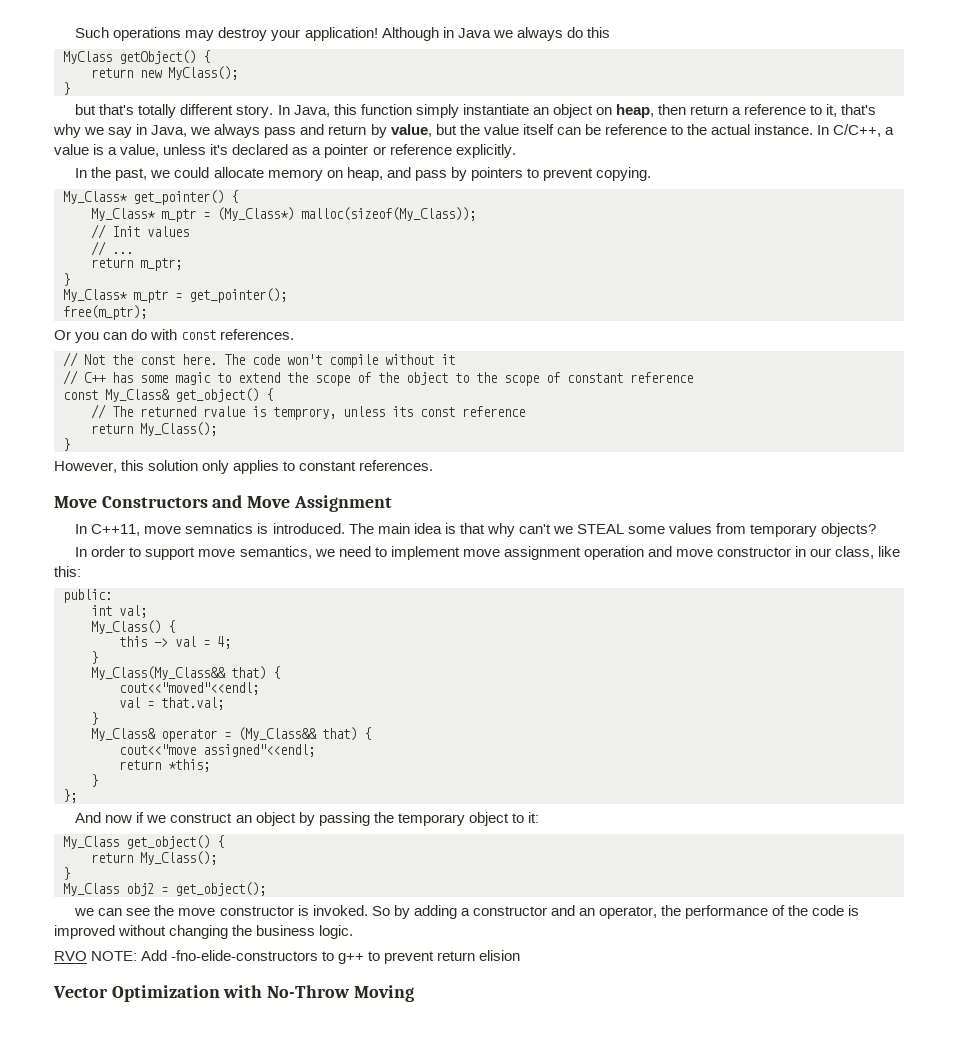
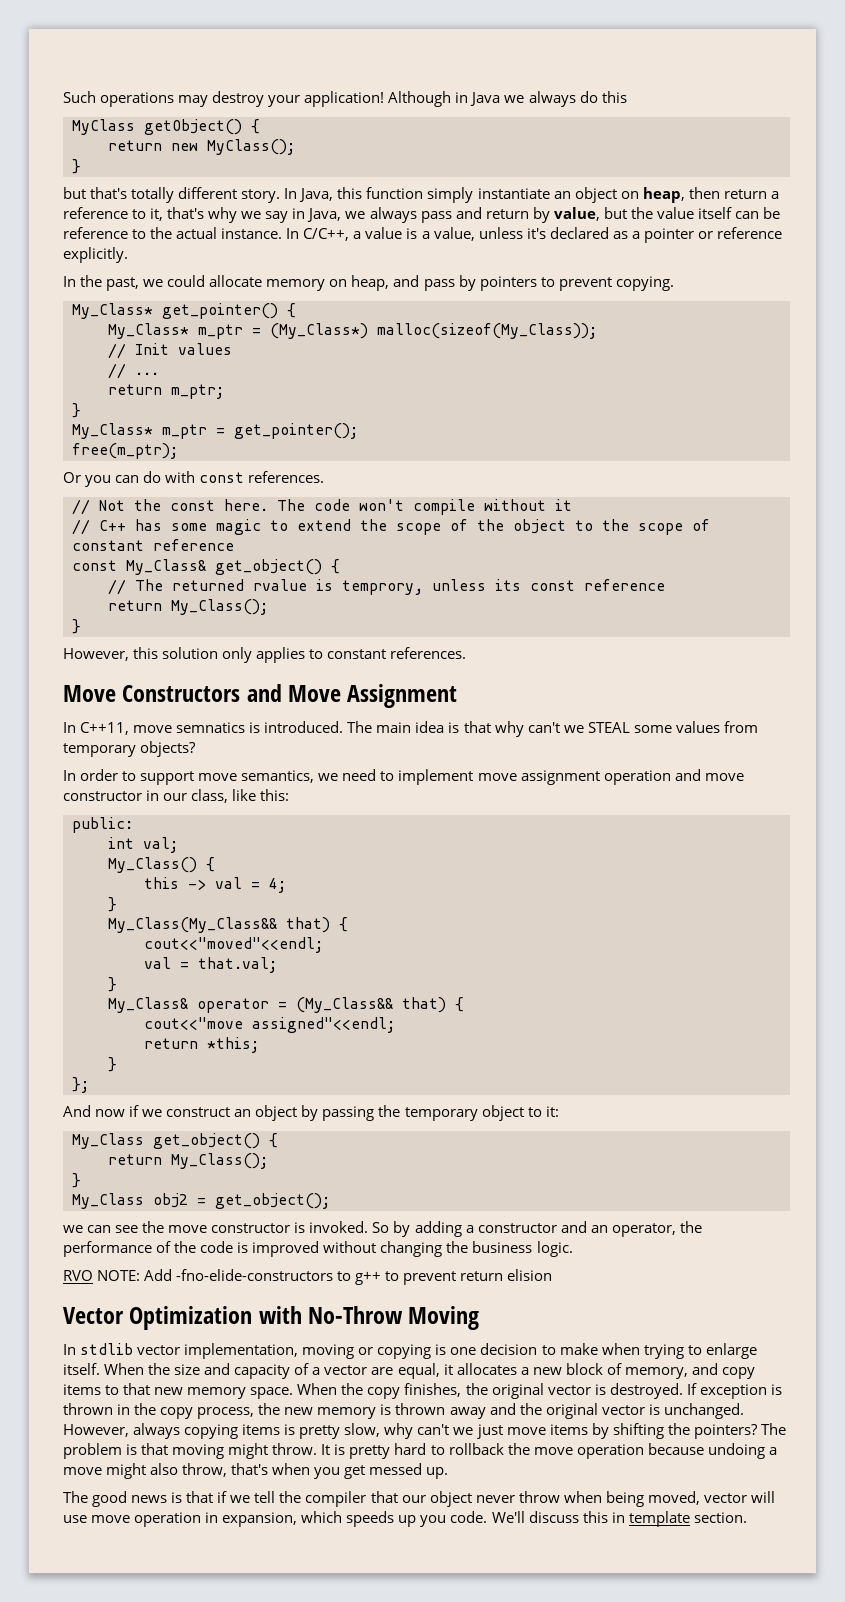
+ In stdlib vector implementation, moving or copying is one decision to make when trying to enlarge itself. When the size and capacity of a vector are equal, it allocates a new block of memory, and copy items to that new memory space. When the copy finishes, the original vector is destroyed. If exception is thrown in the copy process, the new memory is thrown away and the original vector is unchanged. However, always copying items is pretty slow, why can't we just move items by shifting the pointers? The problem is that moving might throw. It is pretty hard to rollback the move operation because undoing a move might also throw, that's when you get messed up.
+ The good news is that if we tell the compiler that our object never throw when being moved, vector will use move operation in expansion, which speeds up you code. We'll discuss this in template section.

